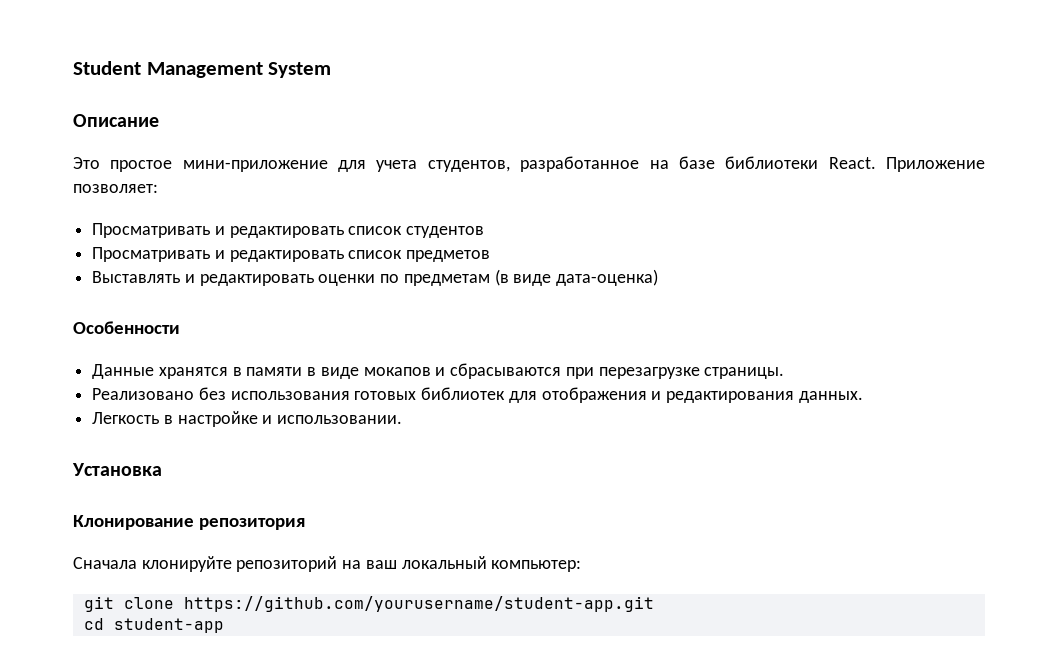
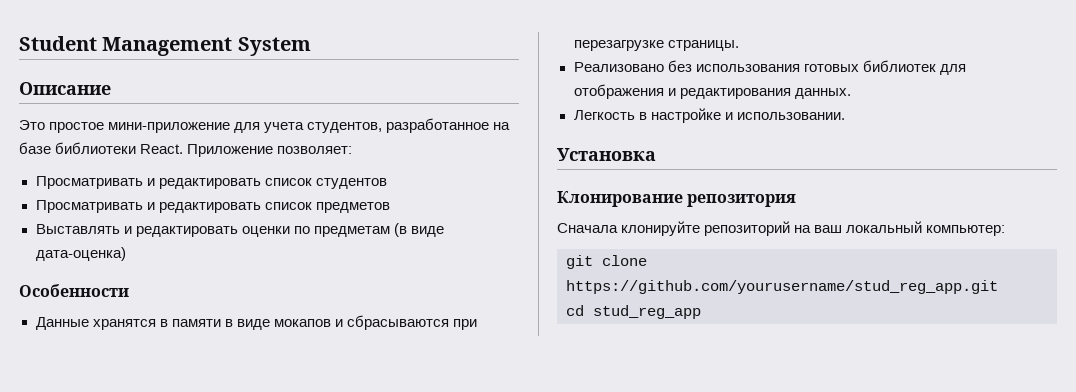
- git clone https://github.com/yourusername/student-app.git
+ git clone https://github.com/yourusername/stud_reg_app.git
- cd student-app
+ cd stud_reg_app

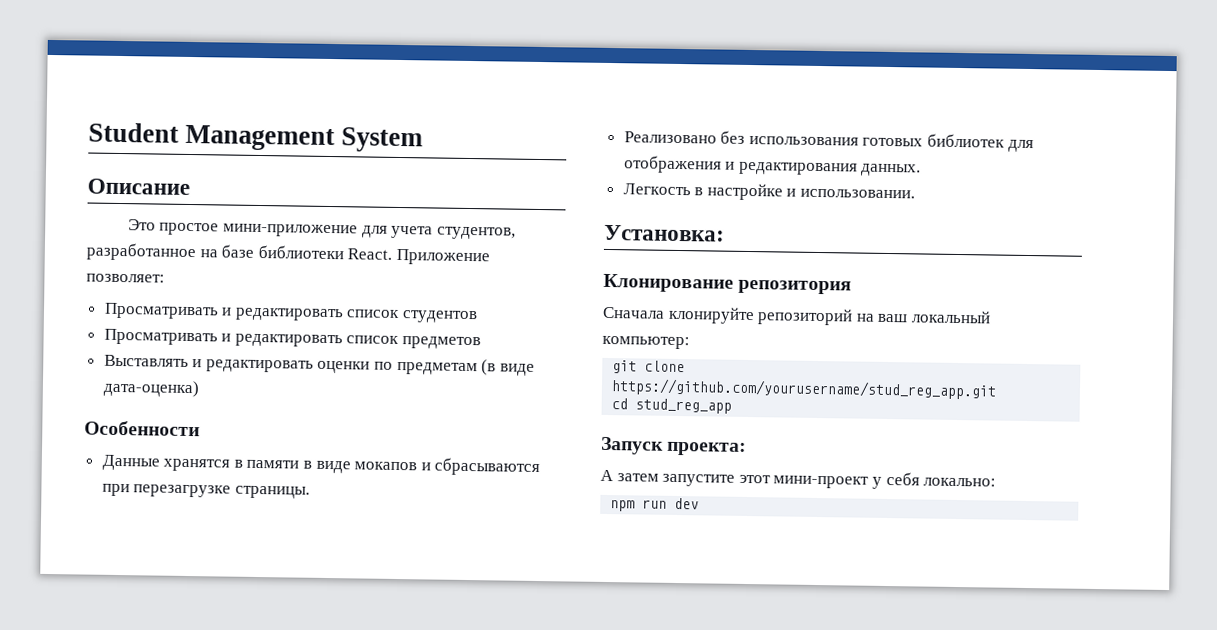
- Установка
+ Установка:
+ Запуск проекта:
+ А затем запустите этот мини-проект у себя локально:
+ npm run dev

